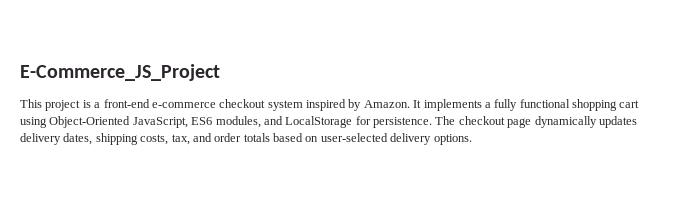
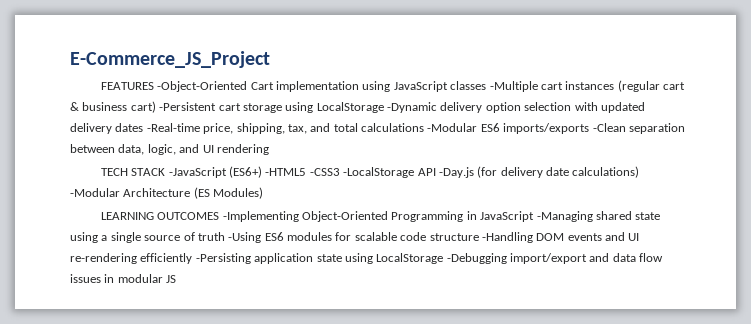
- This project is a front-end e-commerce checkout system inspired by Amazon. It implements a fully functional shopping cart using Object-Oriented JavaScript, ES6 modules, and LocalStorage for persistence. The checkout page dynamically updates delivery dates, shipping costs, tax, and order totals based on user-selected delivery options.
+ FEATURES -Object-Oriented Cart implementation using JavaScript classes -Multiple cart instances (regular cart & business cart) -Persistent cart storage using LocalStorage -Dynamic delivery option selection with updated delivery dates -Real-time price, shipping, tax, and total calculations -Modular ES6 imports/exports -Clean separation between data, logic, and UI rendering
+ TECH STACK -JavaScript (ES6+) -HTML5 -CSS3 -LocalStorage API -Day.js (for delivery date calculations) -Modular Architecture (ES Modules)
+ LEARNING OUTCOMES -Implementing Object-Oriented Programming in JavaScript -Managing shared state using a single source of truth -Using ES6 modules for scalable code structure -Handling DOM events and UI re-rendering efficiently -Persisting application state using LocalStorage -Debugging import/export and data flow issues in modular JS

